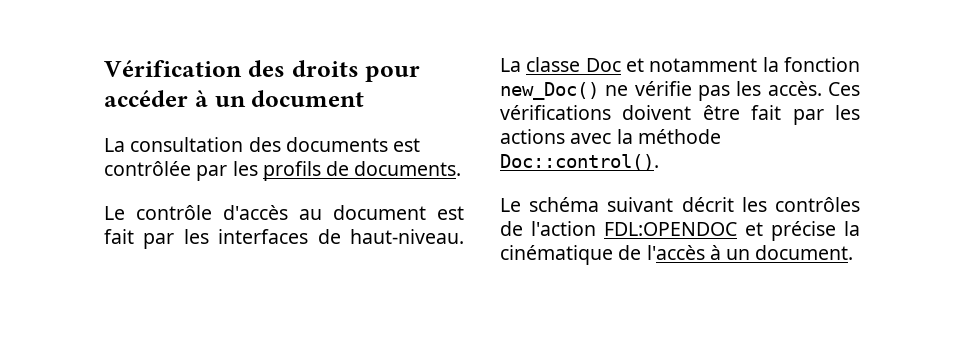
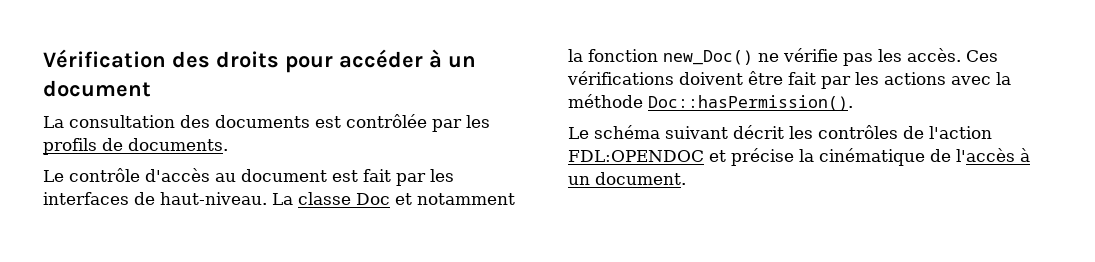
- Ces vérifications doivent être fait par les actions avec la méthode Doc::control().
+ Ces vérifications doivent être fait par les actions avec la méthode Doc::hasPermission().

